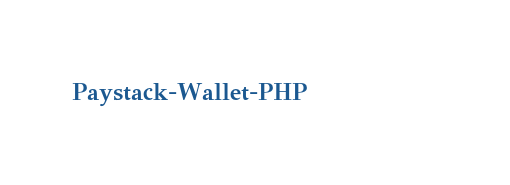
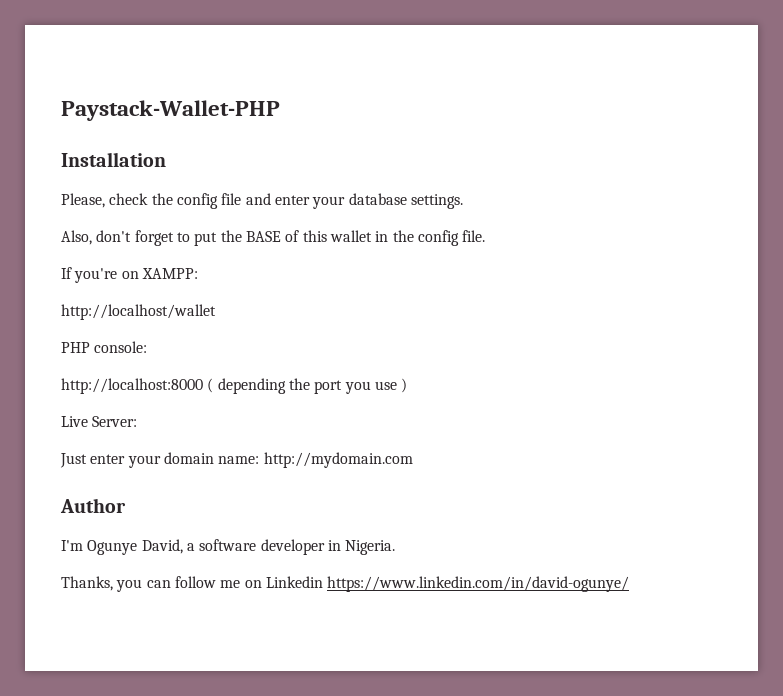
+ Installation
+ Please, check the config file and enter your database settings.
+ Also, don't forget to put the BASE of this wallet in the config file.
+ If you're on XAMPP:
+ http://localhost/wallet
+ PHP console:
+ http://localhost:8000 ( depending the port you use )
+ Live Server:
+ Just enter your domain name: http://mydomain.com
+ Author
+ I'm Ogunye David, a software developer in Nigeria.
+ Thanks, you can follow me on Linkedin https://www.linkedin.com/in/david-ogunye/

